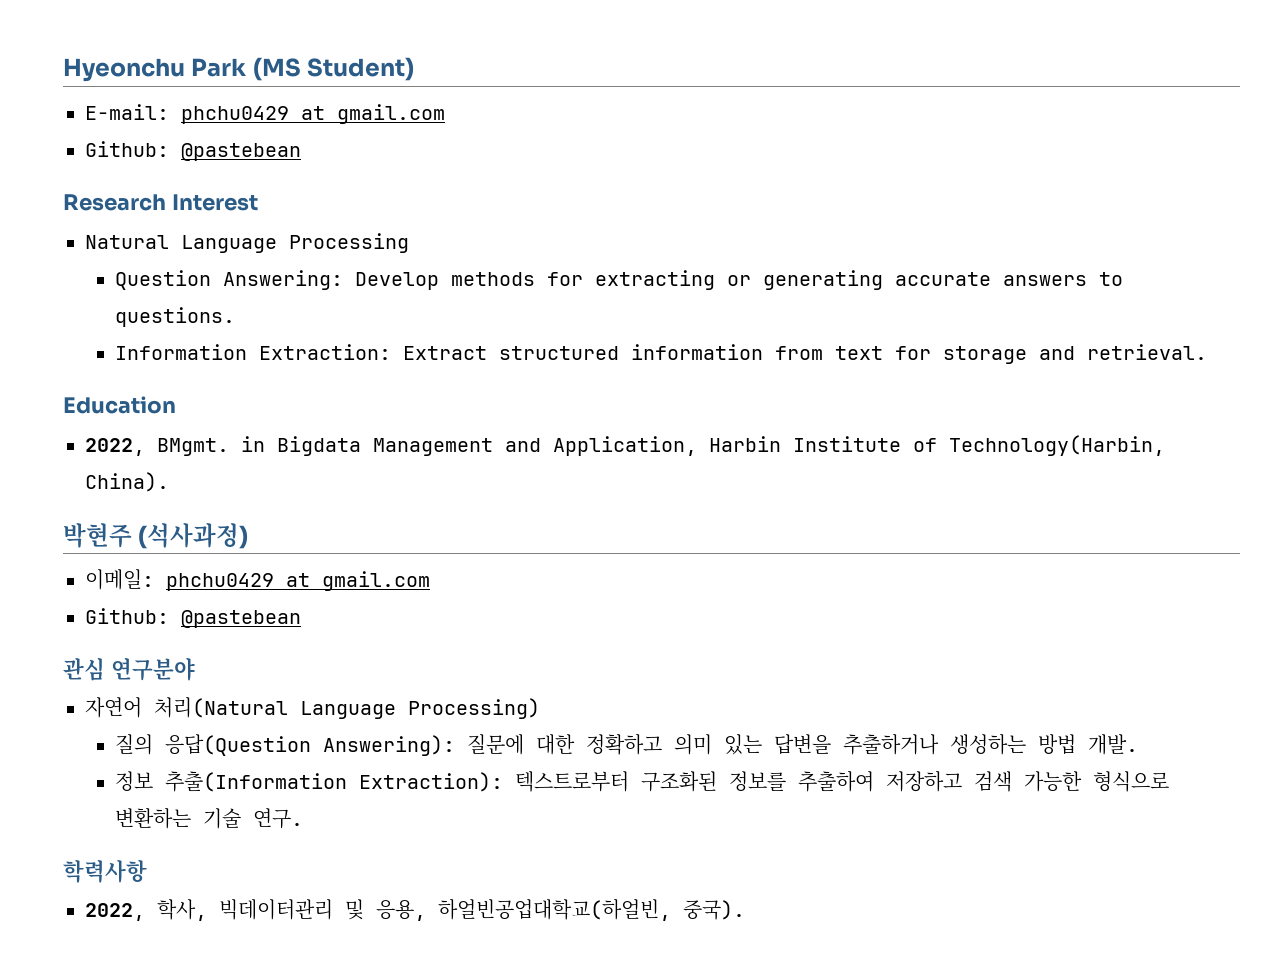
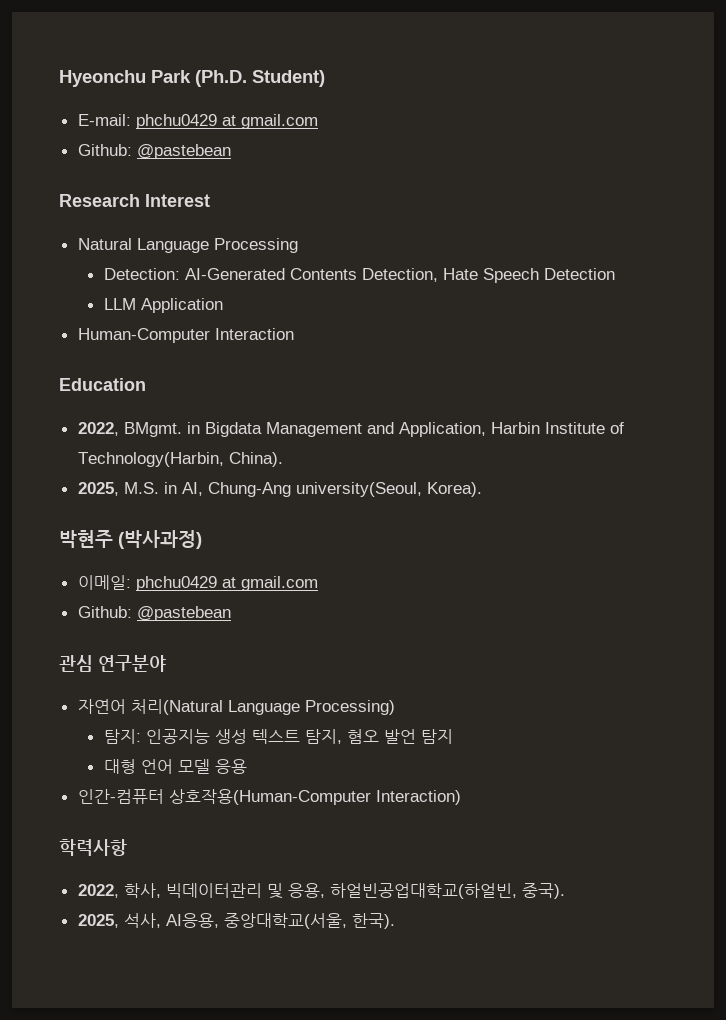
- Hyeonchu Park (MS Student)
+ Hyeonchu Park (Ph.D. Student)
- Question Answering: Develop methods for extracting or generating accurate answers to questions.
- Information Extraction: Extract structured information from text for storage and retrieval.
+ Detection: AI-Generated Contents Detection, Hate Speech Detection
+ LLM Application
+ Human-Computer Interaction
+ 2025, M.S. in AI, Chung-Ang university(Seoul, Korea).
- 박현주 (석사과정)
+ 박현주 (박사과정)
- 질의 응답(Question Answering): 질문에 대한 정확하고 의미 있는 답변을 추출하거나 생성하는 방법 개발.
- 정보 추출(Information Extraction): 텍스트로부터 구조화된 정보를 추출하여 저장하고 검색 가능한 형식으로 변환하는 기술 연구.
+ 탐지: 인공지능 생성 텍스트 탐지, 혐오 발언 탐지
+ 대형 언어 모델 응용
+ 인간-컴퓨터 상호작용(Human-Computer Interaction)
+ 2025, 석사, AI응용, 중앙대학교(서울, 한국).

